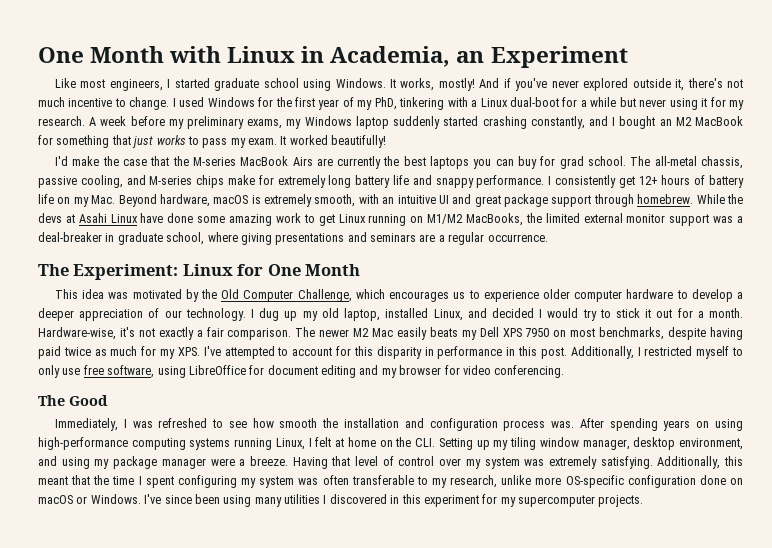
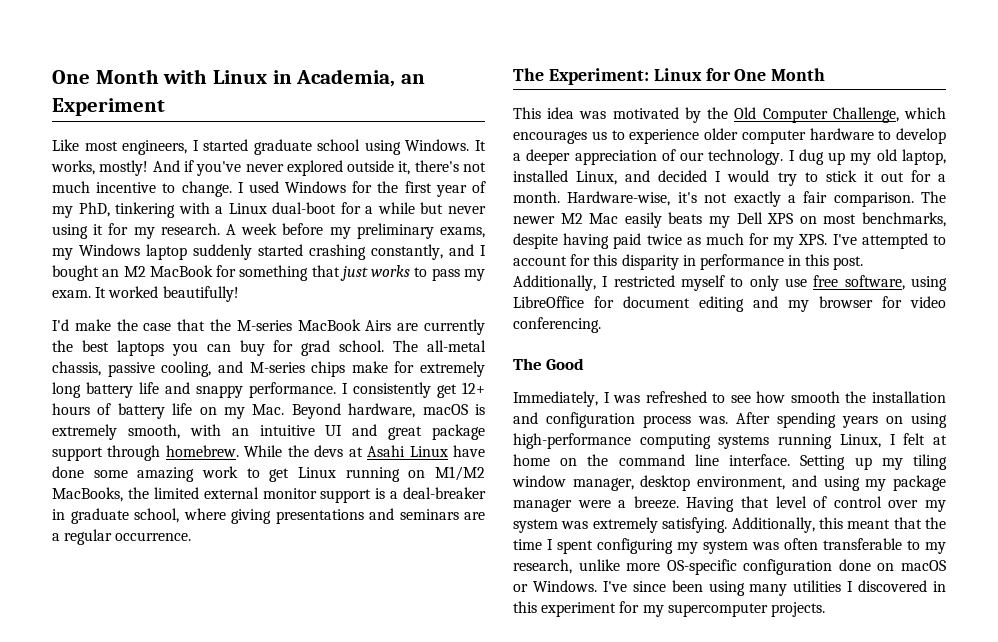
- While the devs at Asahi Linux have done some amazing work to get Linux running on M1/M2 MacBooks, the limited external monitor support was a deal-breaker in graduate school, where giving presentations and seminars are a regular occurrence.
+ While the devs at Asahi Linux have done some amazing work to get Linux running on M1/M2 MacBooks, the limited external monitor support is a deal-breaker in graduate school, where giving presentations and seminars are a regular occurrence.
- The newer M2 Mac easily beats my Dell XPS 7950 on most benchmarks, despite having paid twice as much for my XPS. I've attempted to account for this disparity in performance in this post.
+ The newer M2 Mac easily beats my Dell XPS on most benchmarks, despite having paid twice as much for my XPS. I've attempted to account for this disparity in performance in this post.
- After spending years on using high-performance computing systems running Linux, I felt at home on the CLI. Setting up my tiling window manager, desktop environment, and using my package manager were a breeze.
+ After spending years on using high-performance computing systems running Linux, I felt at home on the command line interface. Setting up my tiling window manager, desktop environment, and using my package manager were a breeze.

